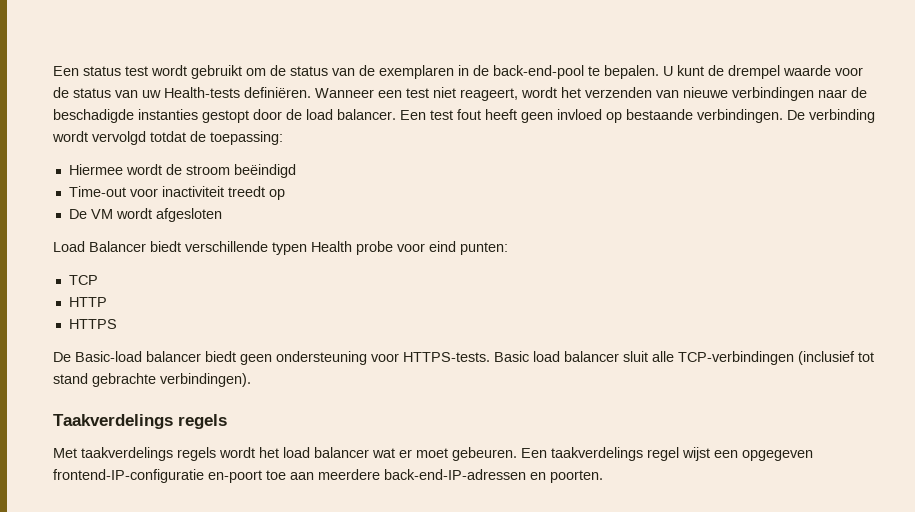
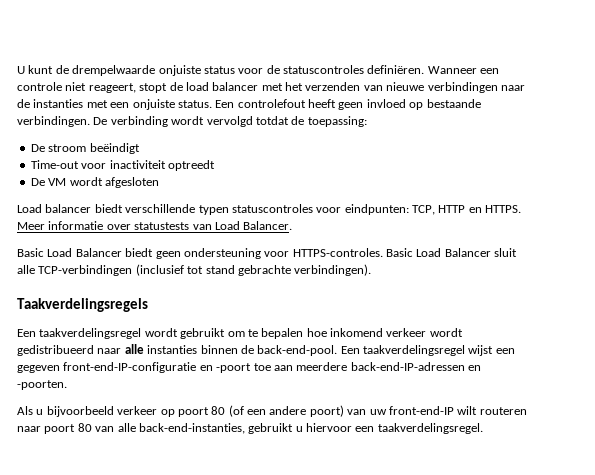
- Een status test wordt gebruikt om de status van de exemplaren in de back-end-pool te bepalen. U kunt de drempel waarde voor de status van uw Health-tests definiëren.
+ U kunt de drempelwaarde onjuiste status voor de statuscontroles definiëren.
- Wanneer een test niet reageert, wordt het verzenden van nieuwe verbindingen naar de beschadigde instanties gestopt door de load balancer. Een test fout heeft geen invloed op bestaande verbindingen.
+ Wanneer een controle niet reageert, stopt de load balancer met het verzenden van nieuwe verbindingen naar de instanties met een onjuiste status. Een controlefout heeft geen invloed op bestaande verbindingen.
- Hiermee wordt de stroom beëindigd
+ De stroom beëindigt
- Time-out voor inactiviteit treedt op
+ Time-out voor inactiviteit optreedt
- Load Balancer biedt verschillende typen Health probe voor eind punten:
- TCP
- HTTP
- HTTPS
- De Basic-load balancer biedt geen ondersteuning voor HTTPS-tests. Basic load balancer sluit alle TCP-verbindingen (inclusief tot stand gebrachte verbindingen).
+ Load balancer biedt verschillende typen statuscontroles voor eindpunten: TCP, HTTP en HTTPS. Meer informatie over statustests van Load Balancer.
+ Basic Load Balancer biedt geen ondersteuning voor HTTPS-controles. Basic Load Balancer sluit alle TCP-verbindingen (inclusief tot stand gebrachte verbindingen).
- Taakverdelings regels
- Met taakverdelings regels wordt het load balancer wat er moet gebeuren. Een taakverdelings regel wijst een opgegeven frontend-IP-configuratie en-poort toe aan meerdere back-end-IP-adressen en poorten.
+ Taakverdelingsregels
+ Een taakverdelingsregel wordt gebruikt om te bepalen hoe inkomend verkeer wordt gedistribueerd naar alle instanties binnen de back-end-pool. Een taakverdelingsregel wijst een gegeven front-end-IP-configuratie en -poort toe aan meerdere back-end-IP-adressen en -poorten.
+ Als u bijvoorbeeld verkeer op poort 80 (of een andere poort) van uw front-end-IP wilt routeren naar poort 80 van alle back-end-instanties, gebruikt u hiervoor een taakverdelingsregel.

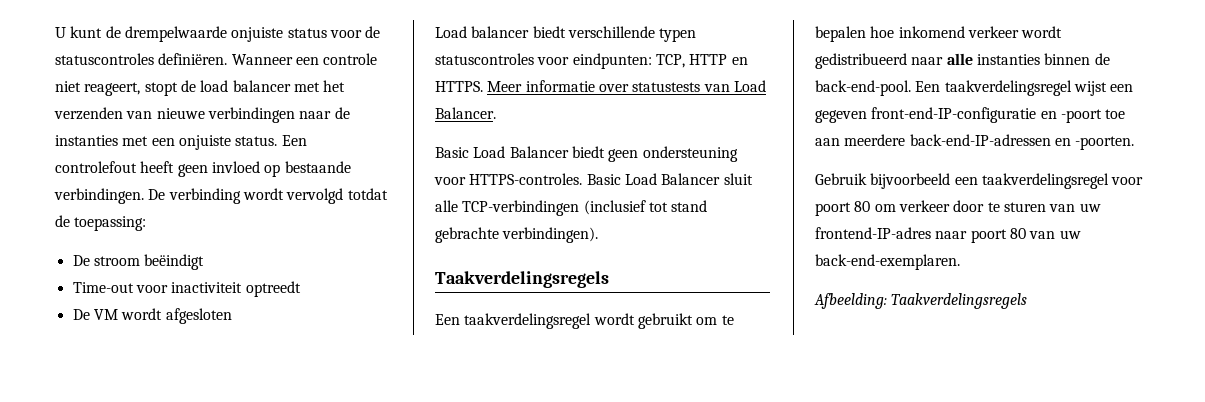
- Als u bijvoorbeeld verkeer op poort 80 (of een andere poort) van uw front-end-IP wilt routeren naar poort 80 van alle back-end-instanties, gebruikt u hiervoor een taakverdelingsregel.
+ Gebruik bijvoorbeeld een taakverdelingsregel voor poort 80 om verkeer door te sturen van uw frontend-IP-adres naar poort 80 van uw back-end-exemplaren.
+ Afbeelding: Taakverdelingsregels

